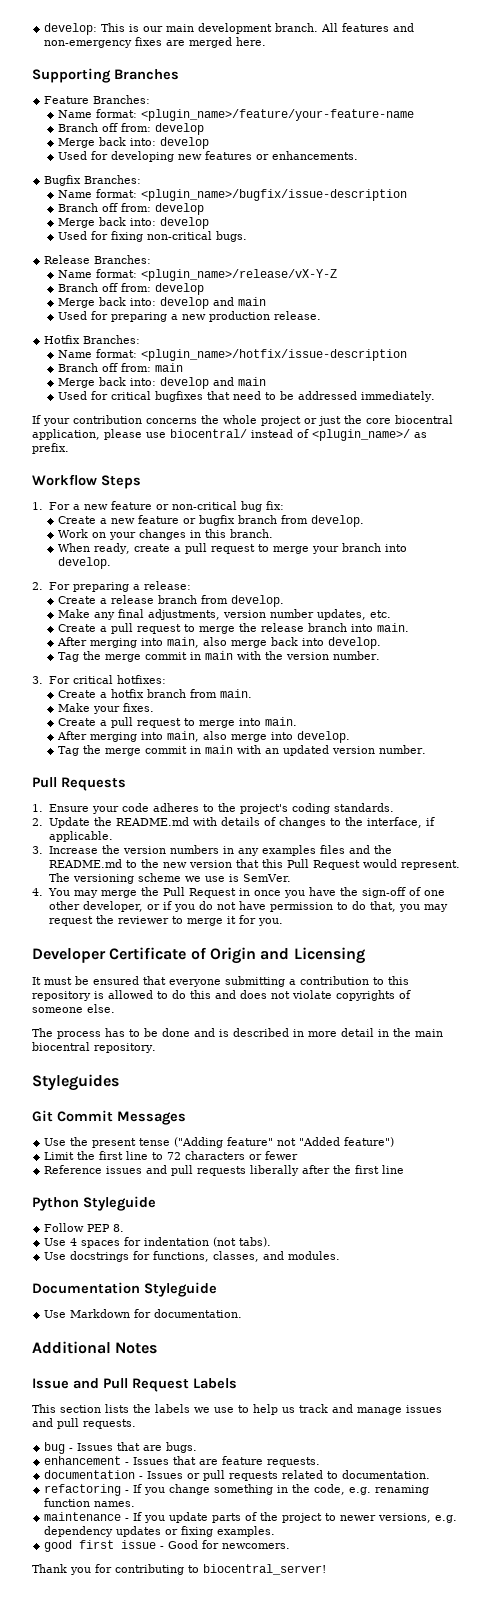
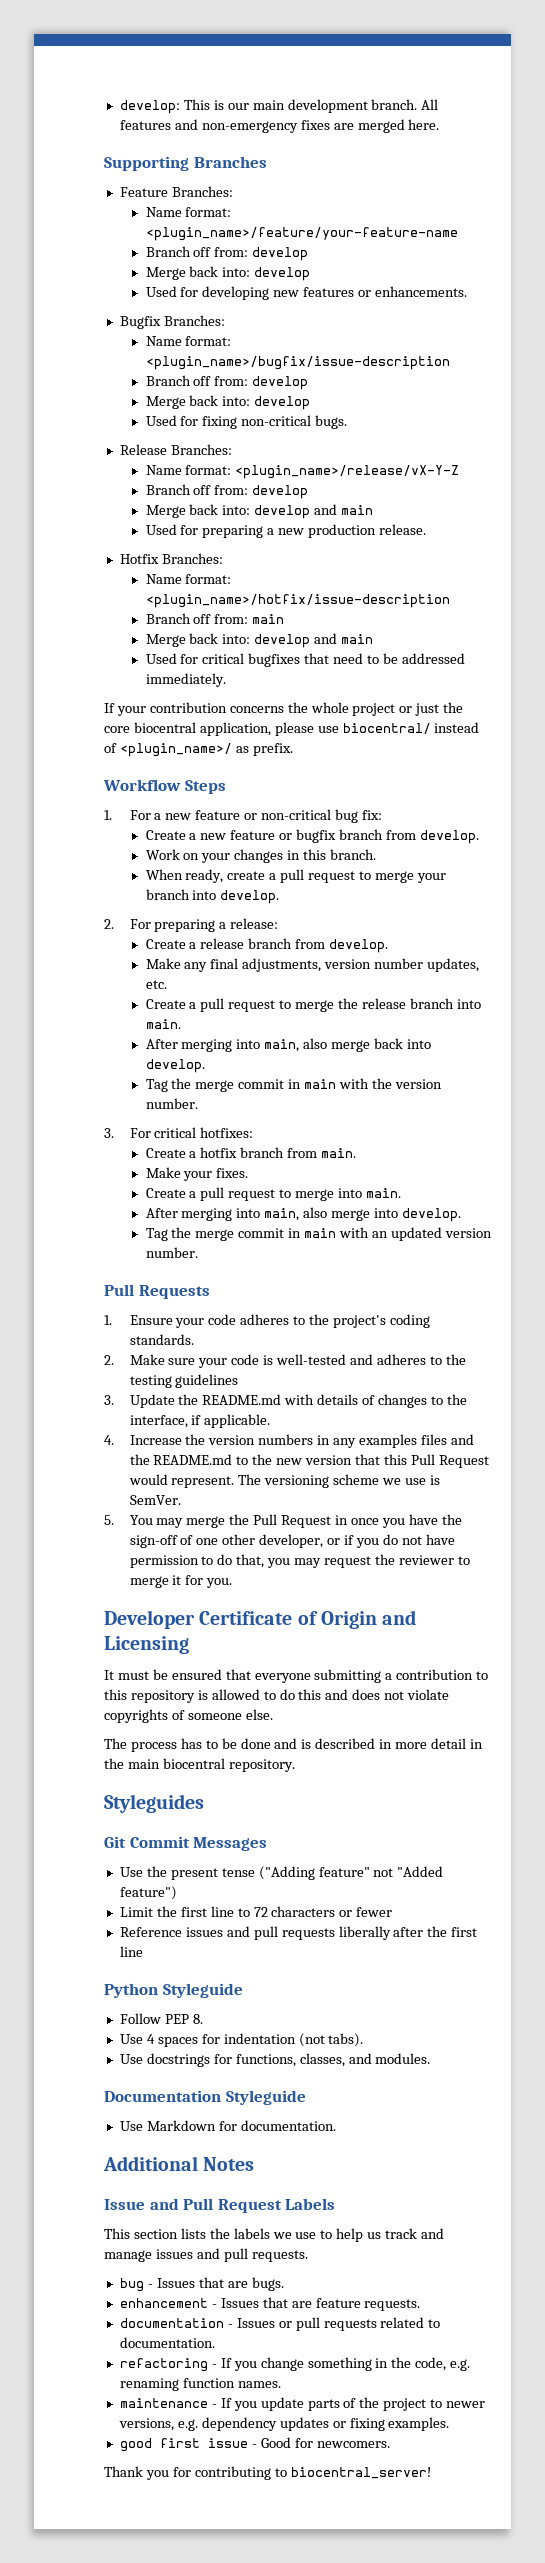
- 2. Update the README.md with details of changes to the interface, if applicable.
+ 2. Make sure your code is well-tested and adheres to the testing guidelines
+ 3. Update the README.md with details of changes to the interface, if applicable.
- 3. Increase the version numbers in any examples files and the README.md to the new version that this Pull Request would represent.
+ 4. Increase the version numbers in any examples files and the README.md to the new version that this Pull Request would represent.
- 4. You may merge the Pull Request in once you have the sign-off of one other developer, or if you do not have permission to do that, you may request the reviewer to merge it for you.
+ 5. You may merge the Pull Request in once you have the sign-off of one other developer, or if you do not have permission to do that, you may request the reviewer to merge it for you.

